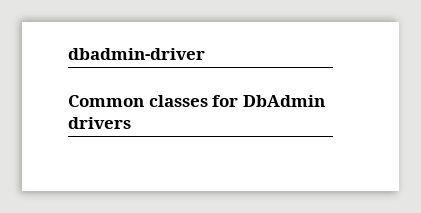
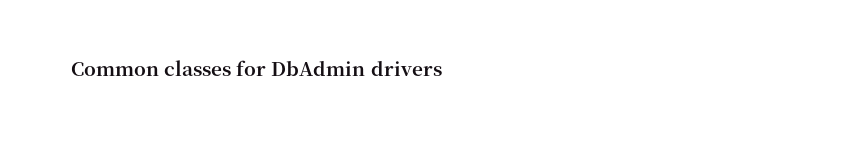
- dbadmin-driver

